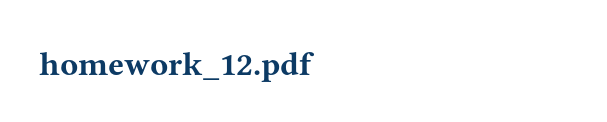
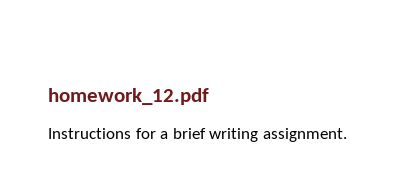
+ Instructions for a brief writing assignment.

